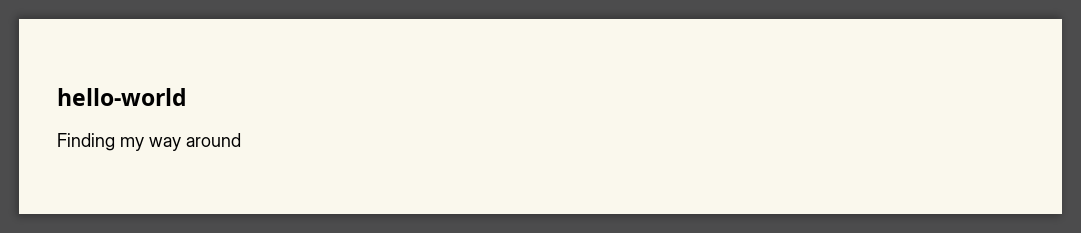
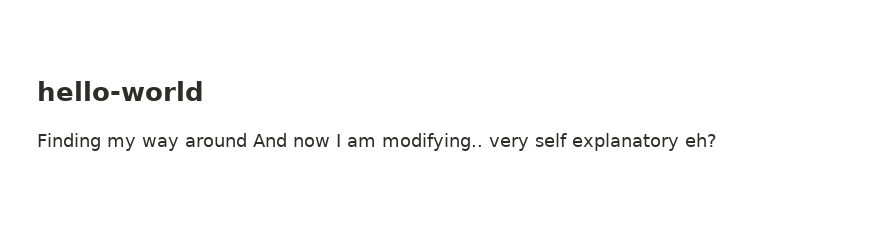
- Finding my way around
+ Finding my way around And now I am modifying.. very self explanatory eh?

